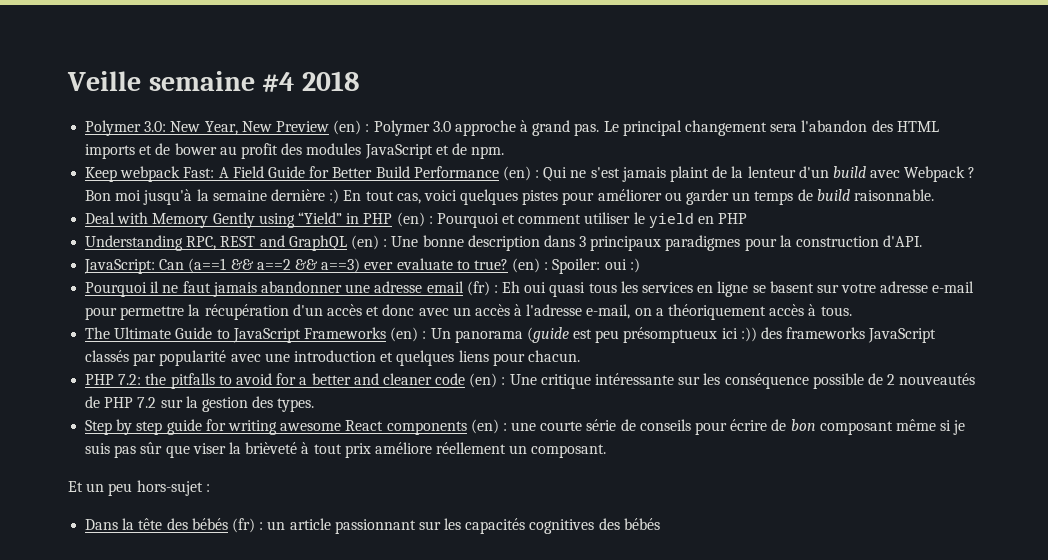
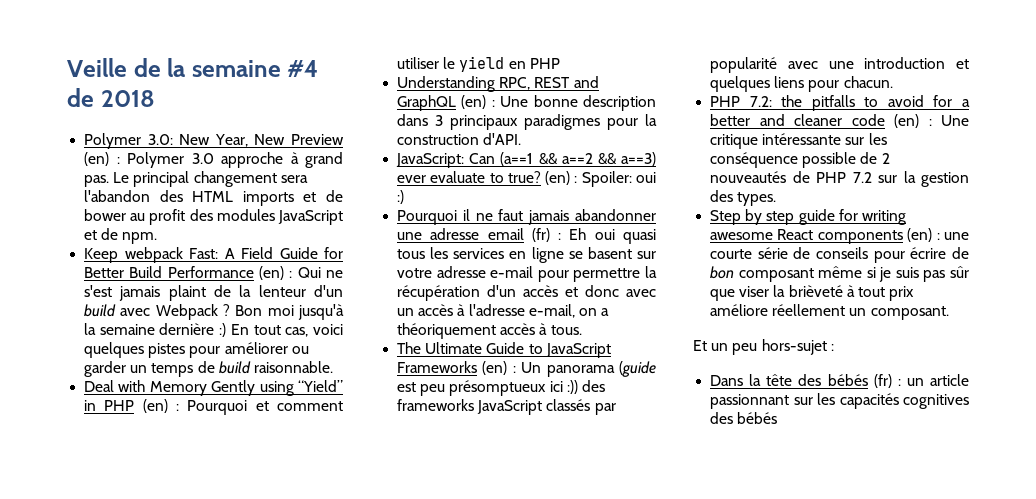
- Veille semaine #4 2018
+ Veille de la semaine #4 de 2018

